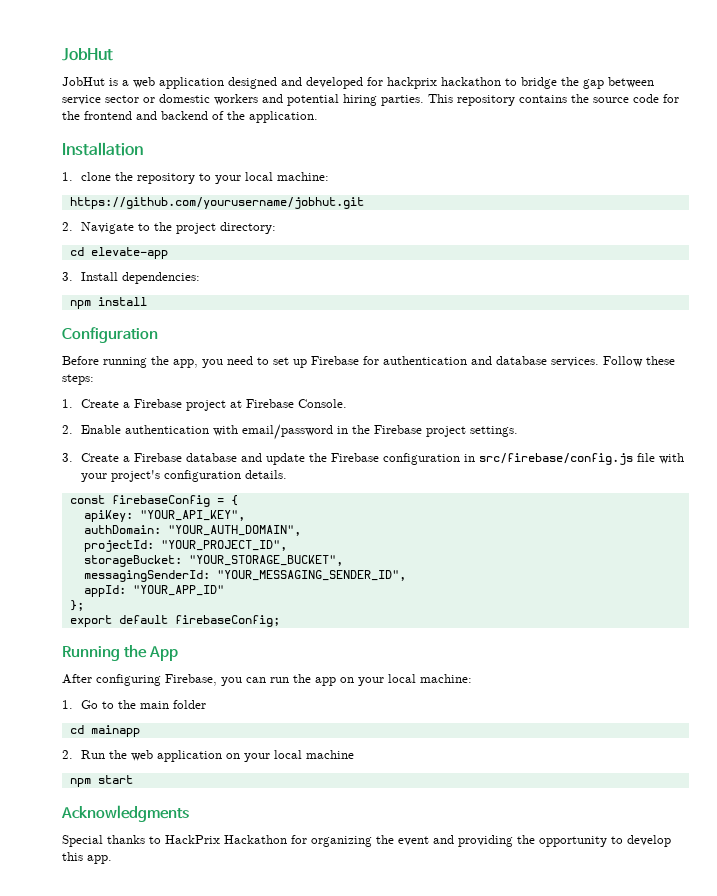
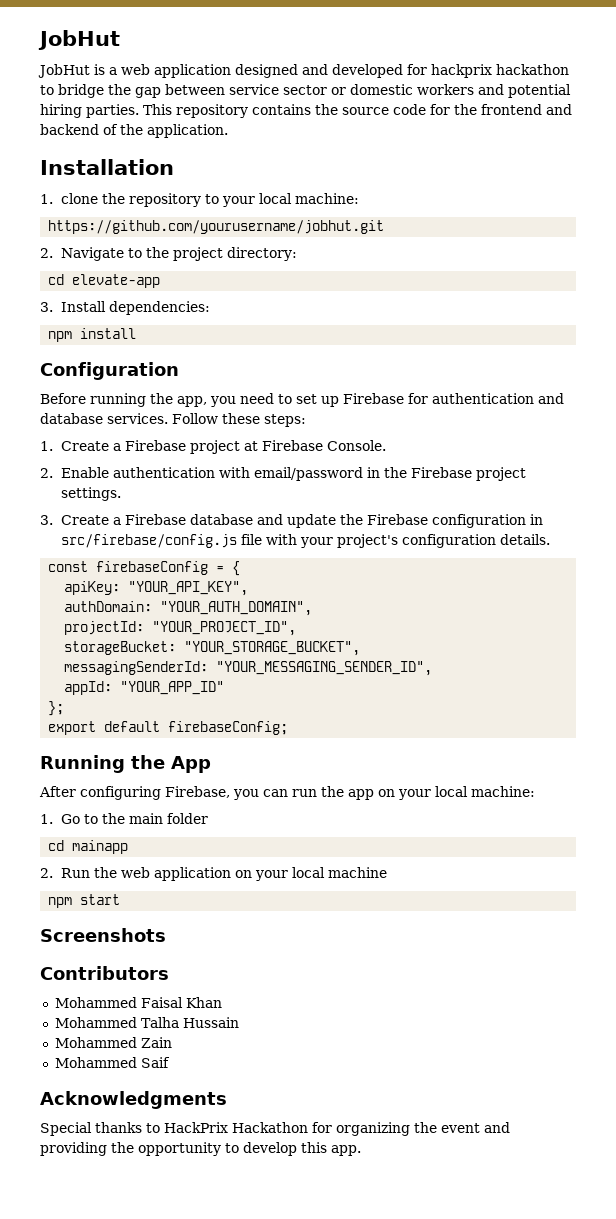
+ Screenshots
+ Contributors
+ Mohammed Faisal Khan
+ Mohammed Talha Hussain
+ Mohammed Zain
+ Mohammed Saif

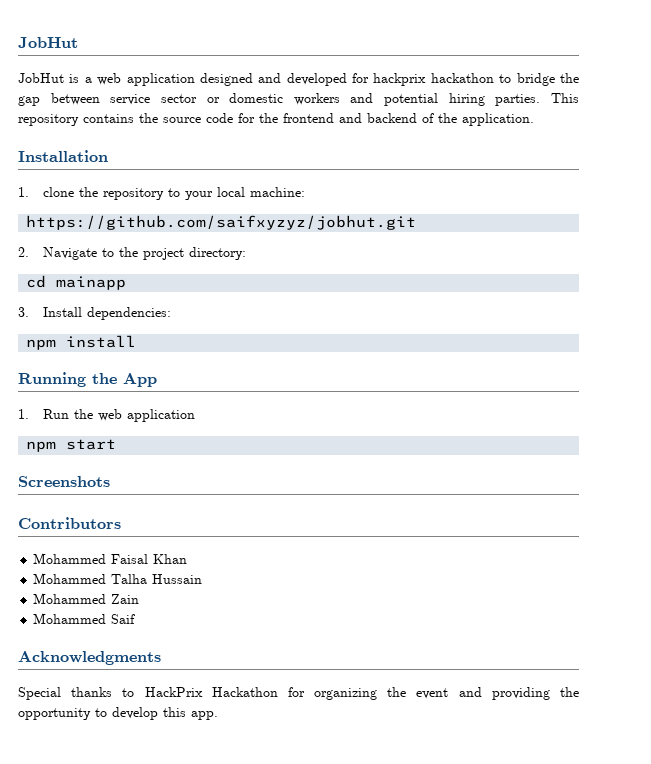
- https://github.com/yourusername/jobhut.git
+ https://github.com/saifxyzyz/jobhut.git
- cd elevate-app
+ cd mainapp
- Configuration
- Before running the app, you need to set up Firebase for authentication and database services. Follow these steps:
- 1. Create a Firebase project at Firebase Console.
- 2. Enable authentication with email/password in the Firebase project settings.
- 3. Create a Firebase database and update the Firebase configuration in src/firebase/config.js file with your project's configuration details.
- const firebaseConfig = {
- apiKey: "YOUR_API_KEY",
- authDomain: "YOUR_AUTH_DOMAIN",
- projectId: "YOUR_PROJECT_ID",
- storageBucket: "YOUR_STORAGE_BUCKET",
- messagingSenderId: "YOUR_MESSAGING_SENDER_ID",
- appId: "YOUR_APP_ID"
- };
- export default firebaseConfig;
  Running the App
- After configuring Firebase, you can run the app on your local machine:
- 1. Go to the main folder
- cd mainapp
- 2. Run the web application on your local machine
+ 1. Run the web application

